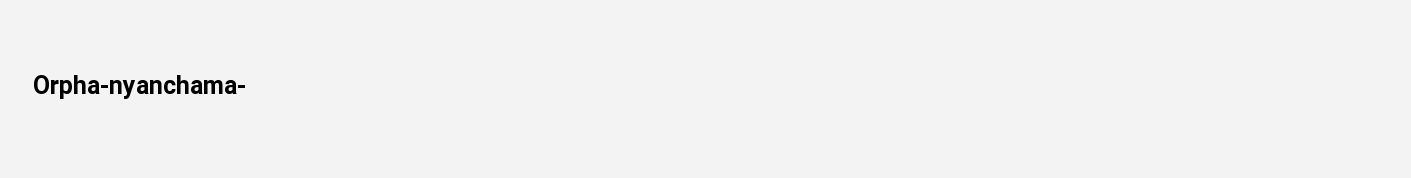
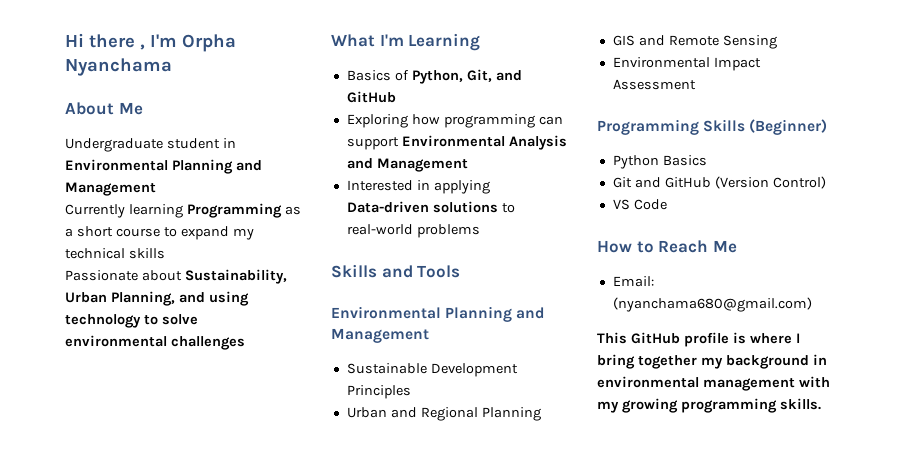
- Orpha-nyanchama-
+ Hi there , I'm Orpha Nyanchama
+ About Me
+ Undergraduate student in Environmental Planning and Management
+ Currently learning Programming as a short course to expand my technical skills
+ Passionate about Sustainability, Urban Planning, and using technology to solve environmental challenges
+ What I'm Learning
+ Basics of Python, Git, and GitHub
+ Exploring how programming can support Environmental Analysis and Management
+ Interested in applying Data-driven solutions to real-world problems
+ Skills and Tools
+ Environmental Planning and Management
+ Sustainable Development Principles
+ Urban and Regional Planning
+ GIS and Remote Sensing
+ Environmental Impact Assessment
+ Programming Skills (Beginner)
+ Python Basics
+ Git and GitHub (Version Control)
+ VS Code
+ How to Reach Me
+ Email: (nyanchama680@gmail.com)
+ This GitHub profile is where I bring together my background in environmental management with my growing programming skills.

